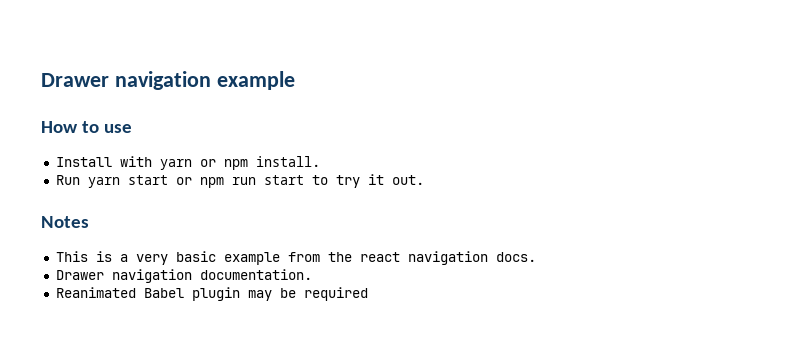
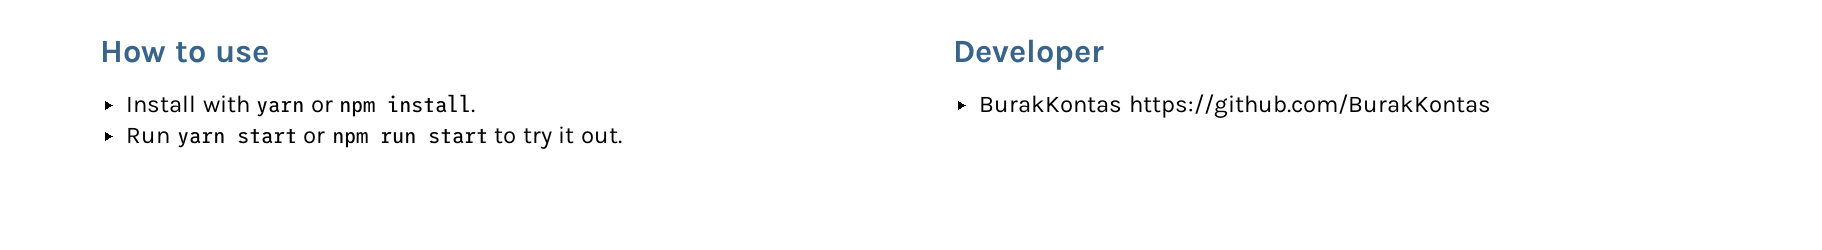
- Drawer navigation example
- Notes
- This is a very basic example from the react navigation docs.
- Drawer navigation documentation.
- Reanimated Babel plugin may be required
+ Developer
+ BurakKontas https://github.com/BurakKontas

